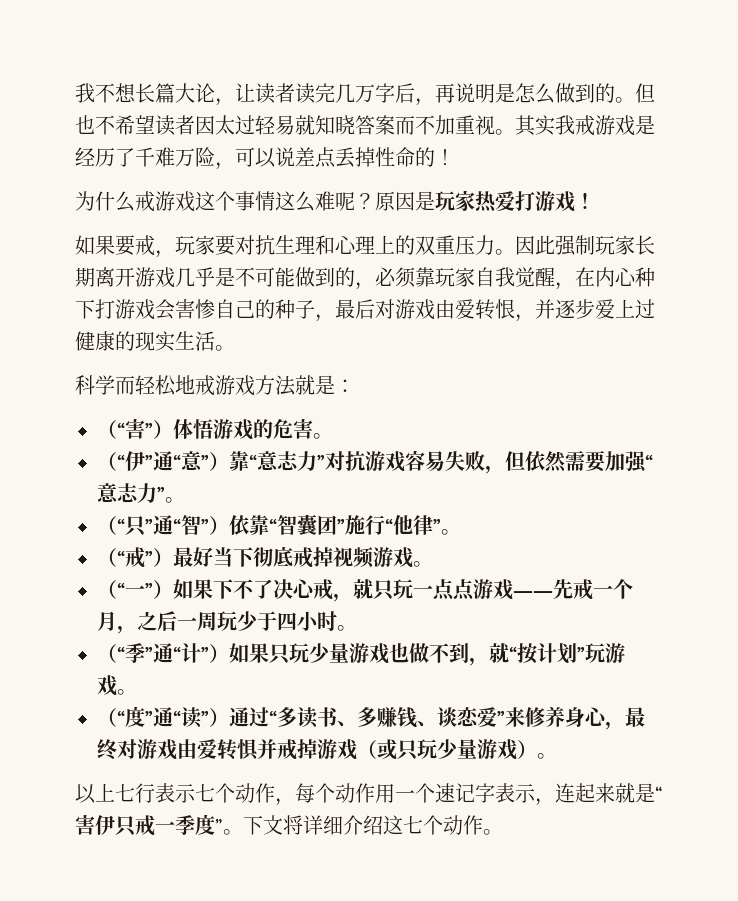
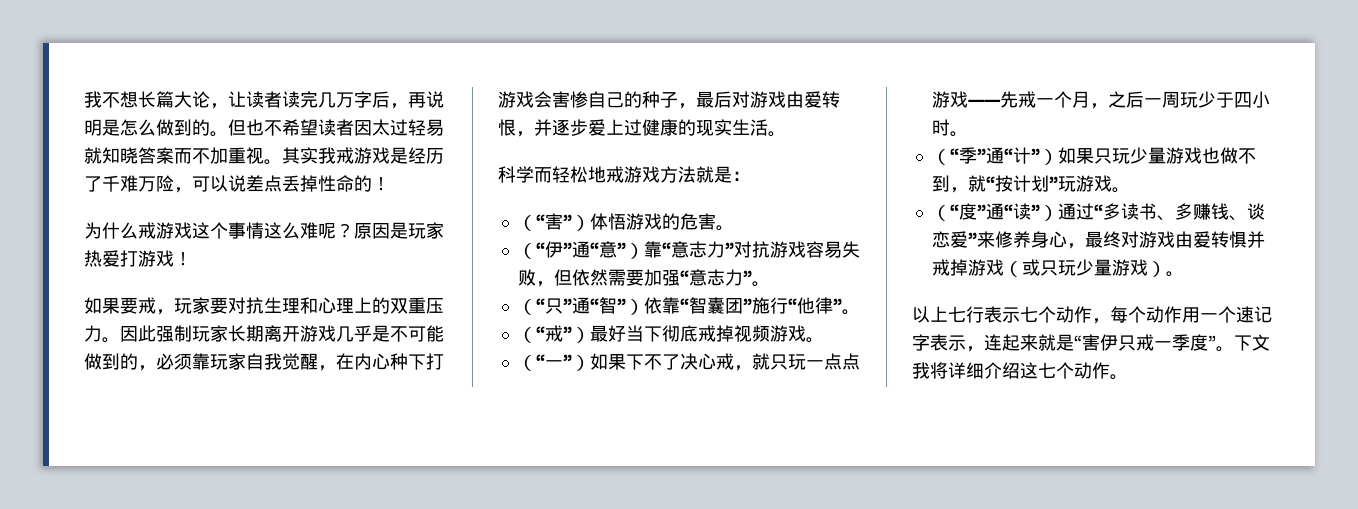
- 下文将详细介绍这七个动作。
+ 下文我将详细介绍这七个动作。

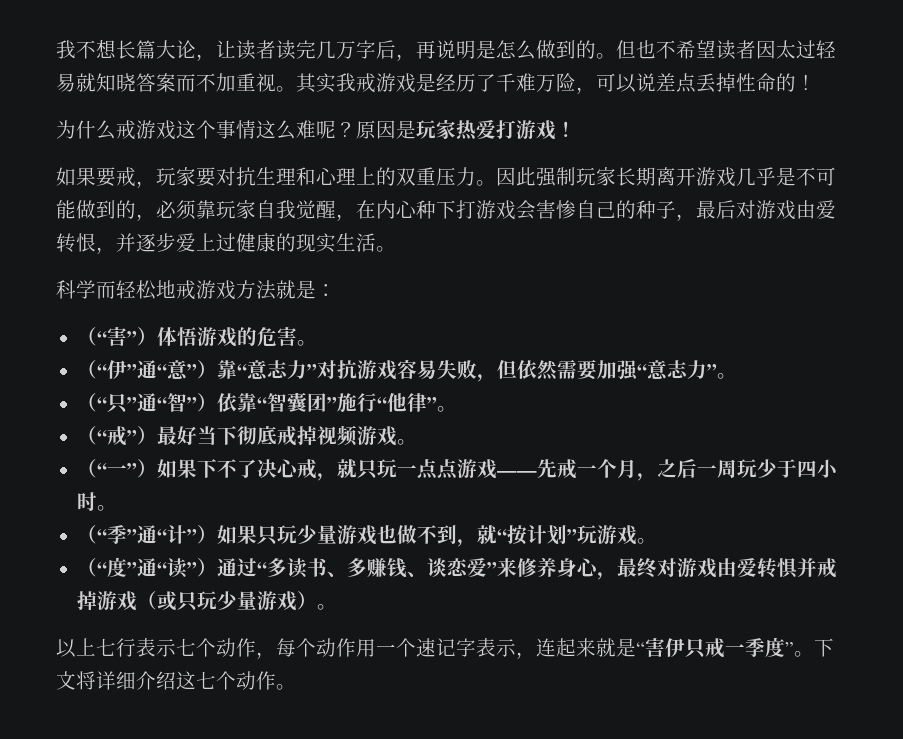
- 下文我将详细介绍这七个动作。
+ 下文将详细介绍这七个动作。

